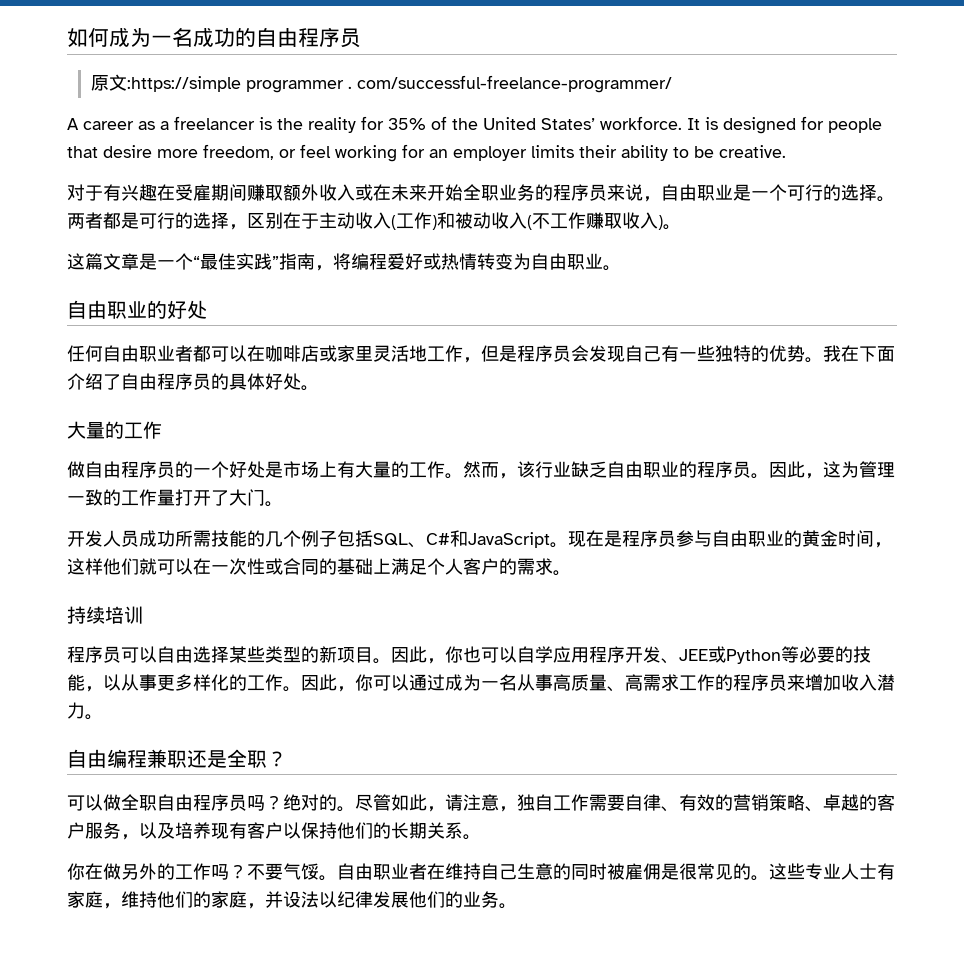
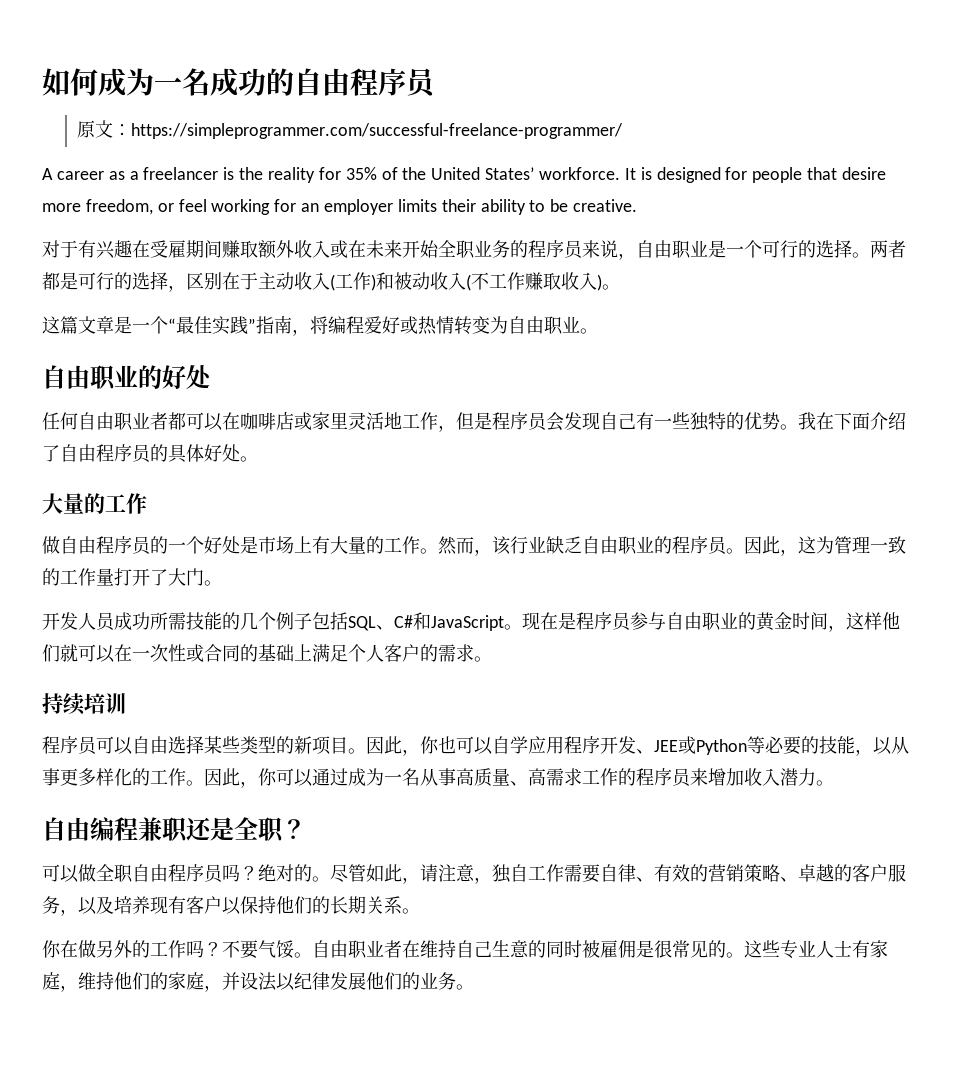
- 原文:https://simple programmer . com/successful-freelance-programmer/
+ 原文：https://simpleprogrammer.com/successful-freelance-programmer/

